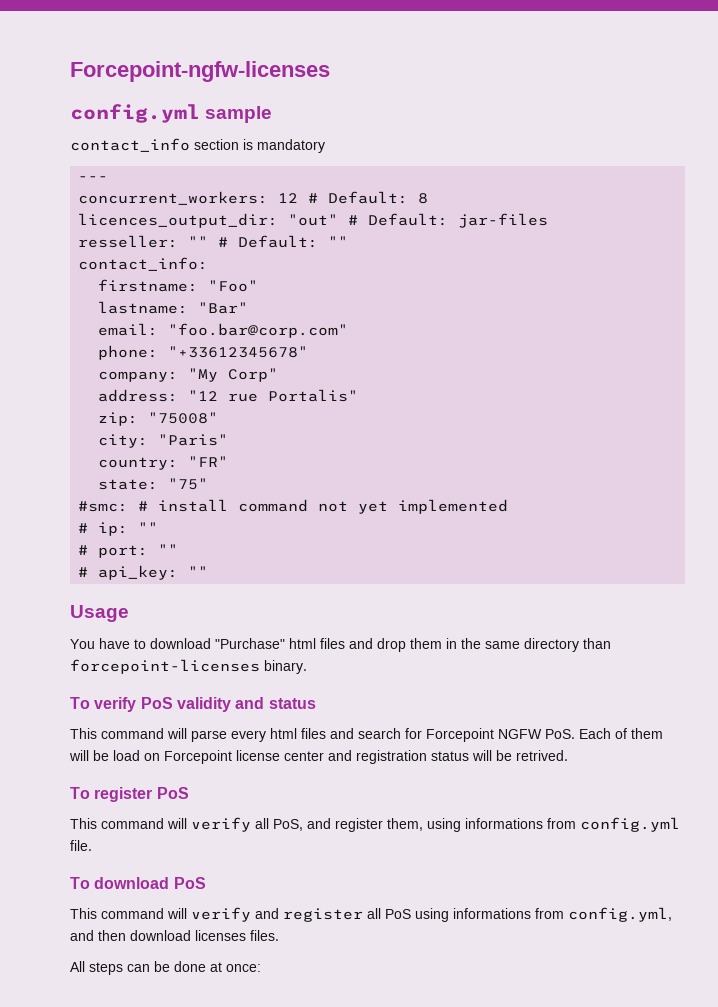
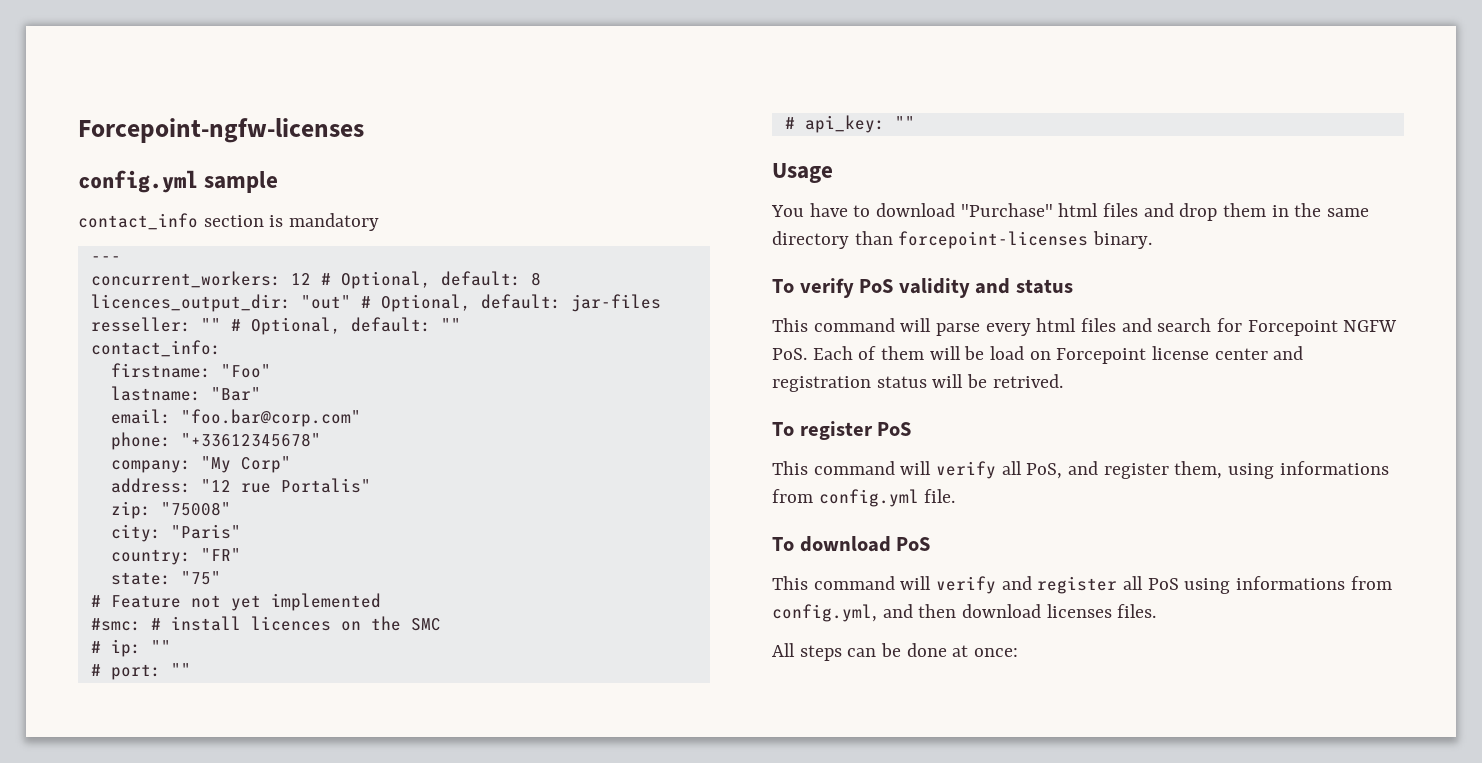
- concurrent_workers: 12 # Default: 8
+ concurrent_workers: 12 # Optional, default: 8
- licences_output_dir: "out" # Default: jar-files
+ licences_output_dir: "out" # Optional, default: jar-files
- resseller: "" # Default: ""
+ resseller: "" # Optional, default: ""
+ # Feature not yet implemented
- #smc: # install command not yet implemented
+ #smc: # install licences on the SMC

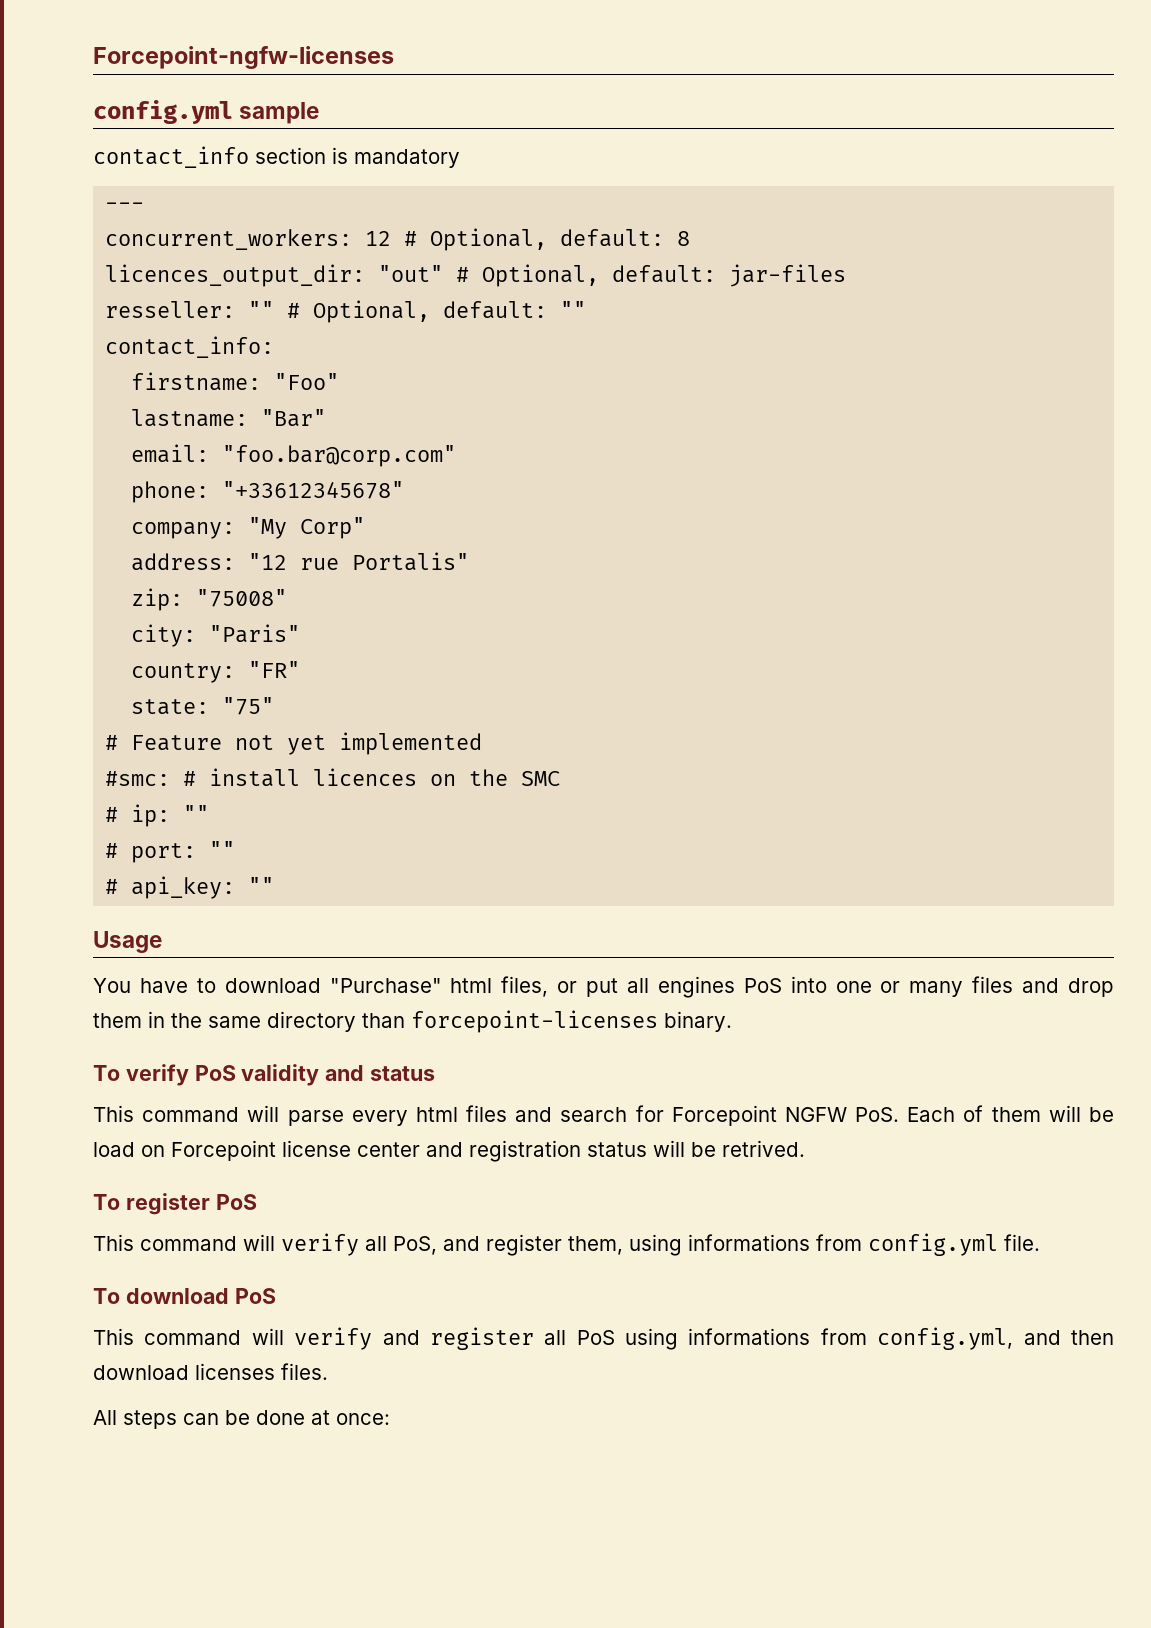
- You have to download "Purchase" html files and drop them in the same directory than forcepoint-licenses binary.
+ You have to download "Purchase" html files, or put all engines PoS into one or many files and drop them in the same directory than forcepoint-licenses binary.

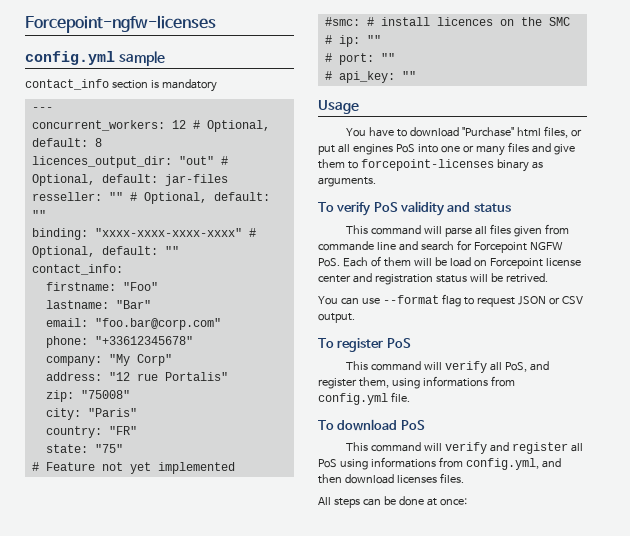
+ binding: "xxxx-xxxx-xxxx-xxxx" # Optional, default: ""
- You have to download "Purchase" html files, or put all engines PoS into one or many files and drop them in the same directory than forcepoint-licenses binary.
+ You have to download "Purchase" html files, or put all engines PoS into one or many files and give them to forcepoint-licenses binary as arguments.
- This command will parse every html files and search for Forcepoint NGFW PoS. Each of them will be load on Forcepoint license center and registration status will be retrived.
+ This command will parse all files given from commande line and search for Forcepoint NGFW PoS. Each of them will be load on Forcepoint license center and registration status will be retrived.
+ You can use --format flag to request JSON or CSV output.

